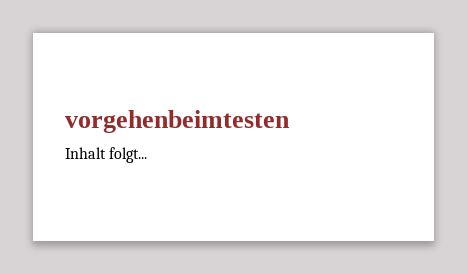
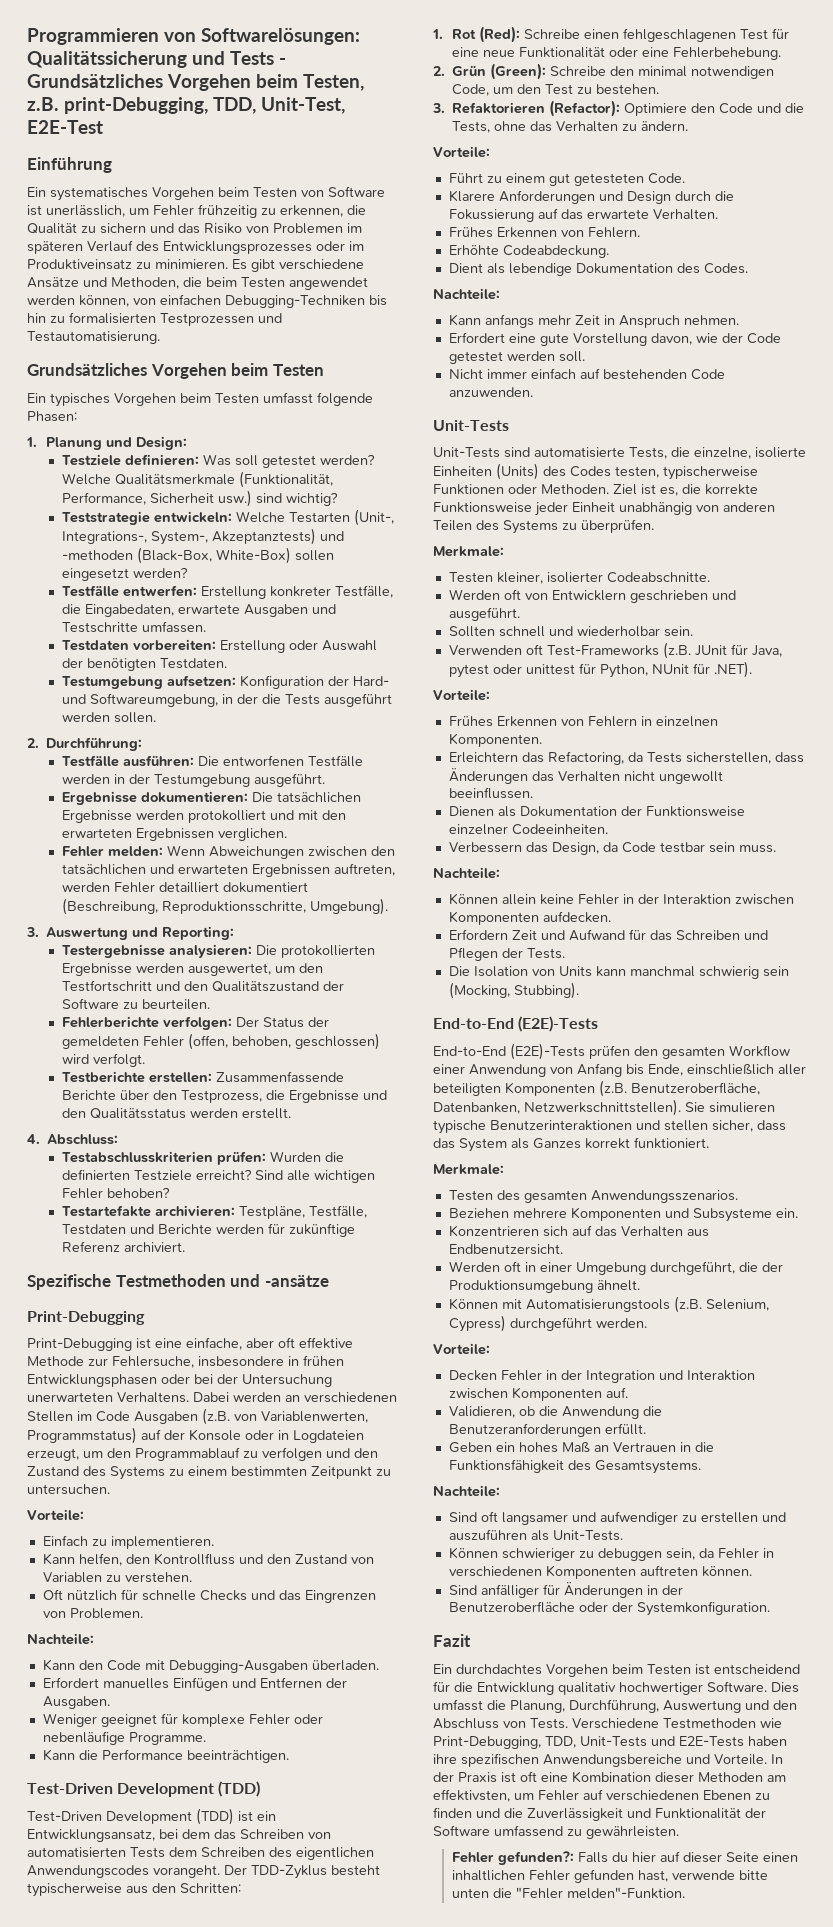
- vorgehenbeimtesten
- Inhalt folgt...
+ Programmieren von Softwarelösungen: Qualitätssicherung und Tests - Grundsätzliches Vorgehen beim Testen, z.B. print-Debugging, TDD, Unit-Test, E2E-Test
+ Einführung
+ Ein systematisches Vorgehen beim Testen von Software ist unerlässlich, um Fehler frühzeitig zu erkennen, die Qualität zu sichern und das Risiko von Problemen im späteren Verlauf des Entwicklungsprozesses oder im Produktiveinsatz zu minimieren. Es gibt verschiedene Ansätze und Methoden, die beim Testen angewendet werden können, von einfachen Debugging-Techniken bis hin zu formalisierten Testprozessen und Testautomatisierung.
+ Grundsätzliches Vorgehen beim Testen
+ Ein typisches Vorgehen beim Testen umfasst folgende Phasen:
+ 1. Planung und Design:
+ Testziele definieren: Was soll getestet werden? Welche Qualitätsmerkmale (Funktionalität, Performance, Sicherheit usw.) sind wichtig?
+ Teststrategie entwickeln: Welche Testarten (Unit-, Integrations-, System-, Akzeptanztests) und -methoden (Black-Box, White-Box) sollen eingesetzt werden?
+ Testfälle entwerfen: Erstellung konkreter Testfälle, die Eingabedaten, erwartete Ausgaben und Testschritte umfassen.
+ Testdaten vorbereiten: Erstellung oder Auswahl der benötigten Testdaten.
+ Testumgebung aufsetzen: Konfiguration der Hard- und Softwareumgebung, in der die Tests ausgeführt werden sollen.
+ 2. Durchführung:
+ Testfälle ausführen: Die entworfenen Testfälle werden in der Testumgebung ausgeführt.
+ Ergebnisse dokumentieren: Die tatsächlichen Ergebnisse werden protokolliert und mit den erwarteten Ergebnissen verglichen.
+ Fehler melden: Wenn Abweichungen zwischen den tatsächlichen und erwarteten Ergebnissen auftreten, werden Fehler detailliert dokumentiert (Beschreibung, Reproduktionsschritte, Umgebung).
+ 3. Auswertung und Reporting:
+ Testergebnisse analysieren: Die protokollierten Ergebnisse werden ausgewertet, um den Testfortschritt und den Qualitätszustand der Software zu beurteilen.
+ Fehlerberichte verfolgen: Der Status der gemeldeten Fehler (offen, behoben, geschlossen) wird verfolgt.
+ Testberichte erstellen: Zusammenfassende Berichte über den Testprozess, die Ergebnisse und den Qualitätsstatus werden erstellt.
+ 4. Abschluss:
+ Testabschlusskriterien prüfen: Wurden die definierten Testziele erreicht? Sind alle wichtigen Fehler behoben?
+ Testartefakte archivieren: Testpläne, Testfälle, Testdaten und Berichte werden für zukünftige Referenz archiviert.
+ Spezifische Testmethoden und -ansätze
+ Print-Debugging
+ Print-Debugging ist eine einfache, aber oft effektive Methode zur Fehlersuche, insbesondere in frühen Entwicklungsphasen oder bei der Untersuchung unerwarteten Verhaltens. Dabei werden an verschiedenen Stellen im Code Ausgaben (z.B. von Variablenwerten, Programmstatus) auf der Konsole oder in Logdateien erzeugt, um den Programmablauf zu verfolgen und den Zustand des Systems zu einem bestimmten Zeitpunkt zu untersuchen.
+ Vorteile:
+ Einfach zu implementieren.
+ Kann helfen, den Kontrollfluss und den Zustand von Variablen zu verstehen.
+ Oft nützlich für schnelle Checks und das Eingrenzen von Problemen.
+ Nachteile:
+ Kann den Code mit Debugging-Ausgaben überladen.
+ Erfordert manuelles Einfügen und Entfernen der Ausgaben.
+ Weniger geeignet für komplexe Fehler oder nebenläufige Programme.
+ Kann die Performance beeinträchtigen.
+ Test-Driven Development (TDD)
+ Test-Driven Development (TDD) ist ein Entwicklungsansatz, bei dem das Schreiben von automatisierten Tests dem Schreiben des eigentlichen Anwendungscodes vorangeht. Der TDD-Zyklus besteht typischerweise aus den Schritten:
+ 1. Rot (Red): Schreibe einen fehlgeschlagenen Test für eine neue Funktionalität oder eine Fehlerbehebung.
+ 2. Grün (Green): Schreibe den minimal notwendigen Code, um den Test zu bestehen.
+ 3. Refaktorieren (Refactor): Optimiere den Code und die Tests, ohne das Verhalten zu ändern.
+ Vorteile:
+ Führt zu einem gut getesteten Code.
+ Klarere Anforderungen und Design durch die Fokussierung auf das erwartete Verhalten.
+ Frühes Erkennen von Fehlern.
+ Erhöhte Codeabdeckung.
+ Dient als lebendige Dokumentation des Codes.
+ Nachteile:
+ Kann anfangs mehr Zeit in Anspruch nehmen.
+ Erfordert eine gute Vorstellung davon, wie der Code getestet werden soll.
+ Nicht immer einfach auf bestehenden Code anzuwenden.
+ Unit-Tests
+ Unit-Tests sind automatisierte Tests, die einzelne, isolierte Einheiten (Units) des Codes testen, typischerweise Funktionen oder Methoden. Ziel ist es, die korrekte Funktionsweise jeder Einheit unabhängig von anderen Teilen des Systems zu überprüfen.
+ Merkmale:
+ Testen kleiner, isolierter Codeabschnitte.
+ Werden oft von Entwicklern geschrieben und ausgeführt.
+ Sollten schnell und wiederholbar sein.
+ Verwenden oft Test-Frameworks (z.B. JUnit für Java, pytest oder unittest für Python, NUnit für .NET).
+ Vorteile:
+ Frühes Erkennen von Fehlern in einzelnen Komponenten.
+ Erleichtern das Refactoring, da Tests sicherstellen, dass Änderungen das Verhalten nicht ungewollt beeinflussen.
+ Dienen als Dokumentation der Funktionsweise einzelner Codeeinheiten.
+ Verbessern das Design, da Code testbar sein muss.
+ Nachteile:
+ Können allein keine Fehler in der Interaktion zwischen Komponenten aufdecken.
+ Erfordern Zeit und Aufwand für das Schreiben und Pflegen der Tests.
+ Die Isolation von Units kann manchmal schwierig sein (Mocking, Stubbing).
+ End-to-End (E2E)-Tests
+ End-to-End (E2E)-Tests prüfen den gesamten Workflow einer Anwendung von Anfang bis Ende, einschließlich aller beteiligten Komponenten (z.B. Benutzeroberfläche, Datenbanken, Netzwerkschnittstellen). Sie simulieren typische Benutzerinteraktionen und stellen sicher, dass das System als Ganzes korrekt funktioniert.
+ Merkmale:
+ Testen des gesamten Anwendungsszenarios.
+ Beziehen mehrere Komponenten und Subsysteme ein.
+ Konzentrieren sich auf das Verhalten aus Endbenutzersicht.
+ Werden oft in einer Umgebung durchgeführt, die der Produktionsumgebung ähnelt.
+ Können mit Automatisierungstools (z.B. Selenium, Cypress) durchgeführt werden.
+ Vorteile:
+ Decken Fehler in der Integration und Interaktion zwischen Komponenten auf.
+ Validieren, ob die Anwendung die Benutzeranforderungen erfüllt.
+ Geben ein hohes Maß an Vertrauen in die Funktionsfähigkeit des Gesamtsystems.
+ Nachteile:
+ Sind oft langsamer und aufwendiger zu erstellen und auszuführen als Unit-Tests.
+ Können schwieriger zu debuggen sein, da Fehler in verschiedenen Komponenten auftreten können.
+ Sind anfälliger für Änderungen in der Benutzeroberfläche oder der Systemkonfiguration.
+ Fazit
+ Ein durchdachtes Vorgehen beim Testen ist entscheidend für die Entwicklung qualitativ hochwertiger Software. Dies umfasst die Planung, Durchführung, Auswertung und den Abschluss von Tests. Verschiedene Testmethoden wie Print-Debugging, TDD, Unit-Tests und E2E-Tests haben ihre spezifischen Anwendungsbereiche und Vorteile. In der Praxis ist oft eine Kombination dieser Methoden am effektivsten, um Fehler auf verschiedenen Ebenen zu finden und die Zuverlässigkeit und Funktionalität der Software umfassend zu gewährleisten.
+ Fehler gefunden?: Falls du hier auf dieser Seite einen inhaltlichen Fehler gefunden hast, verwende bitte unten die "Fehler melden"-Funktion.

